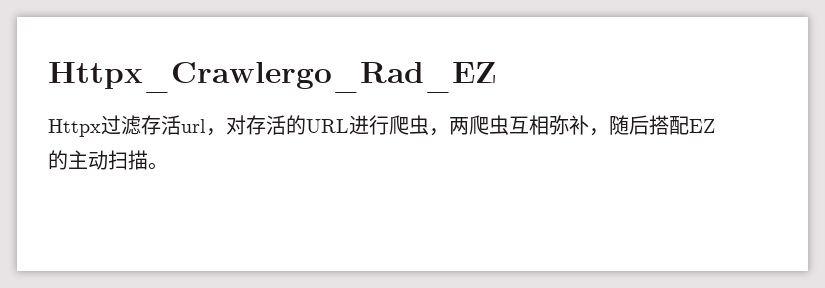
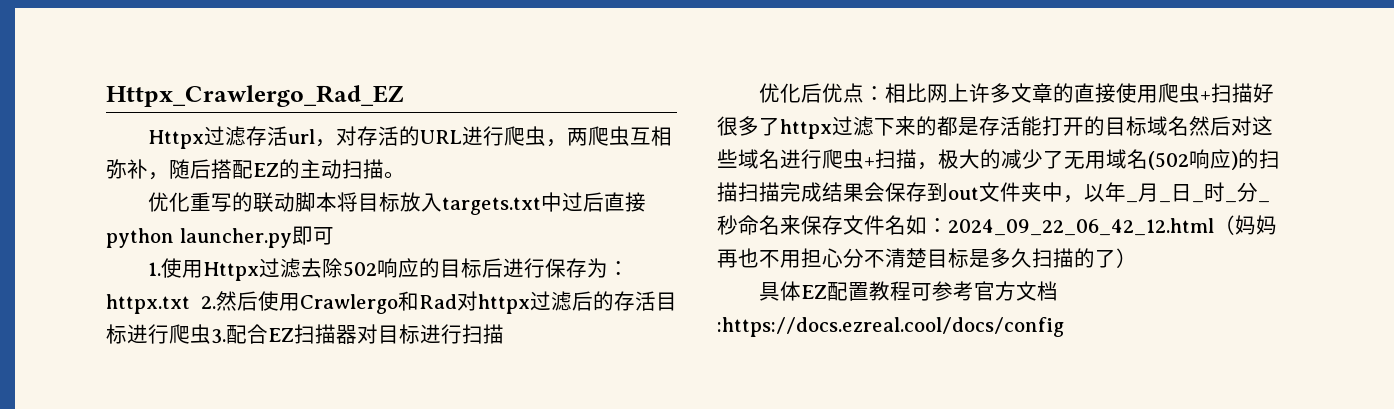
+ 优化重写的联动脚本将目标放入targets.txt中过后直接python launcher.py即可
+ 1.使用Httpx过滤去除502响应的目标后进行保存为：httpx.txt 2.然后使用Crawlergo和Rad对httpx过滤后的存活目标进行爬虫3.配合EZ扫描器对目标进行扫描
+ 优化后优点：相比网上许多文章的直接使用爬虫+扫描好很多了httpx过滤下来的都是存活能打开的目标域名然后对这些域名进行爬虫+扫描，极大的减少了无用域名(502响应)的扫描扫描完成结果会保存到out文件夹中，以年_月_日_时_分_秒命名来保存文件名如：2024_09_22_06_42_12.html（妈妈再也不用担心分不清楚目标是多久扫描的了）
+ 具体EZ配置教程可参考官方文档:https://docs.ezreal.cool/docs/config

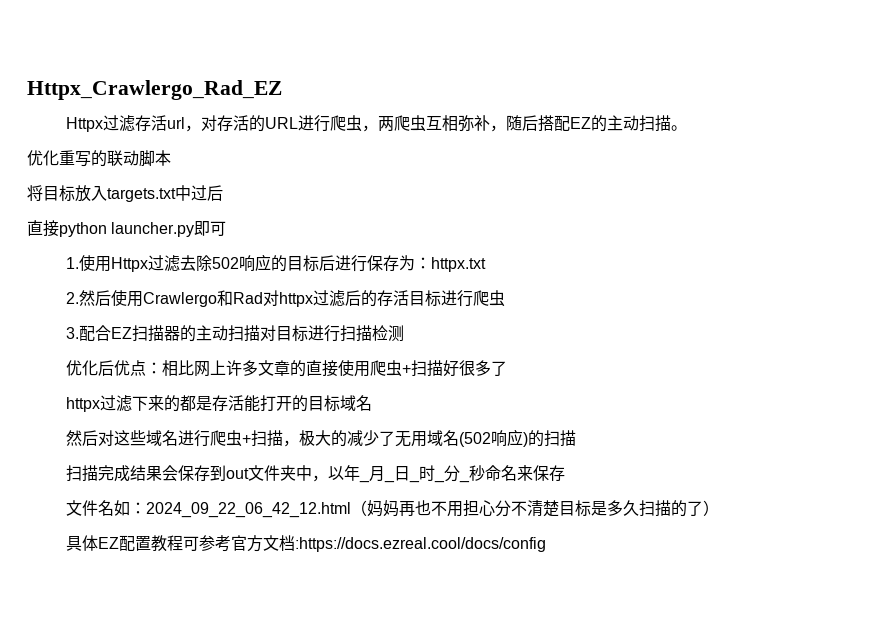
- 优化重写的联动脚本将目标放入targets.txt中过后直接python launcher.py即可
+ 优化重写的联动脚本
+ 将目标放入targets.txt中过后
+ 直接python launcher.py即可
- 1.使用Httpx过滤去除502响应的目标后进行保存为：httpx.txt 2.然后使用Crawlergo和Rad对httpx过滤后的存活目标进行爬虫3.配合EZ扫描器对目标进行扫描
+ 1.使用Httpx过滤去除502响应的目标后进行保存为：httpx.txt
+ 2.然后使用Crawlergo和Rad对httpx过滤后的存活目标进行爬虫
+ 3.配合EZ扫描器的主动扫描对目标进行扫描检测
- 相比网上许多文章的直接使用爬虫+扫描好很多了httpx过滤下来的都是存活能打开的目标域名然后对这些域名进行爬虫+扫描，极大的减少了无用域名(502响应)的扫描扫描完成结果会保存到out文件夹中，以年_月_日_时_分_秒命名来保存文件名如：
+ 相比网上许多文章的直接使用爬虫+扫描好很多了
+ httpx过滤下来的都是存活能打开的目标域名
+ 然后对这些域名进行爬虫+扫描，极大的减少了无用域名(502响应)的扫描
+ 扫描完成结果会保存到out文件夹中，以年_月_日_时_分_秒命名来保存
+ 文件名如：

